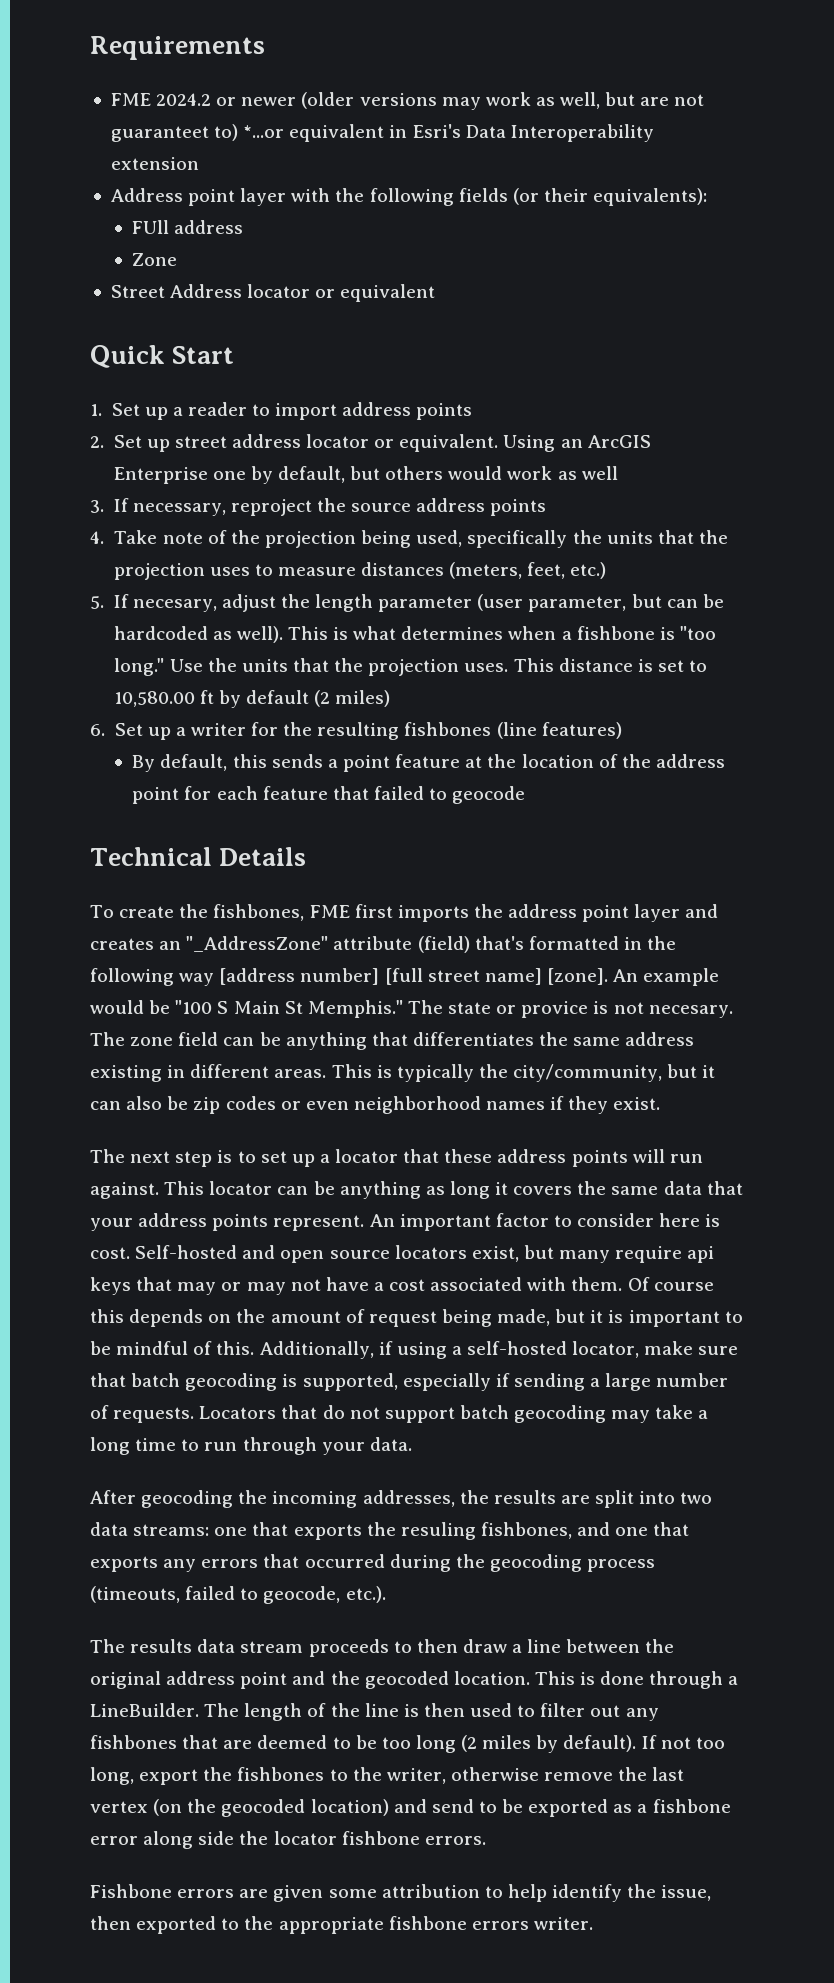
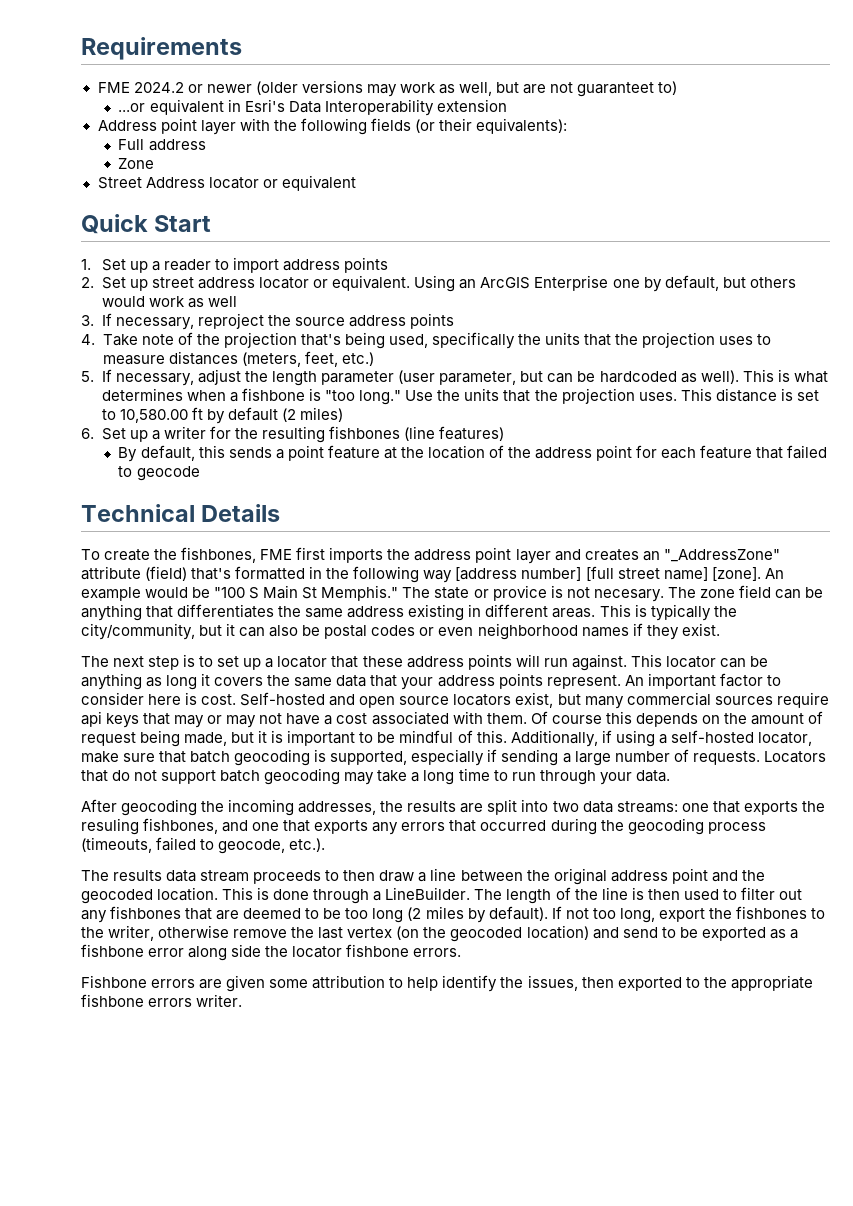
- FME 2024.2 or newer (older versions may work as well, but are not guaranteet to) *...or equivalent in Esri's Data Interoperability extension
+ FME 2024.2 or newer (older versions may work as well, but are not guaranteet to)
+ ...or equivalent in Esri's Data Interoperability extension
- FUll address
+ Full address
- 4. Take note of the projection being used, specifically the units that the projection uses to measure distances (meters, feet, etc.)
+ 4. Take note of the projection that's being used, specifically the units that the projection uses to measure distances (meters, feet, etc.)
- 5. If necesary, adjust the length parameter (user parameter, but can be hardcoded as well).
+ 5. If necessary, adjust the length parameter (user parameter, but can be hardcoded as well).
- This is typically the city/community, but it can also be zip codes or even neighborhood names if they exist.
+ This is typically the city/community, but it can also be postal codes or even neighborhood names if they exist.
- Self-hosted and open source locators exist, but many require api keys that may or may not have a cost associated with them.
+ Self-hosted and open source locators exist, but many commercial sources require api keys that may or may not have a cost associated with them.
- Fishbone errors are given some attribution to help identify the issue, then exported to the appropriate fishbone errors writer.
+ Fishbone errors are given some attribution to help identify the issues, then exported to the appropriate fishbone errors writer.

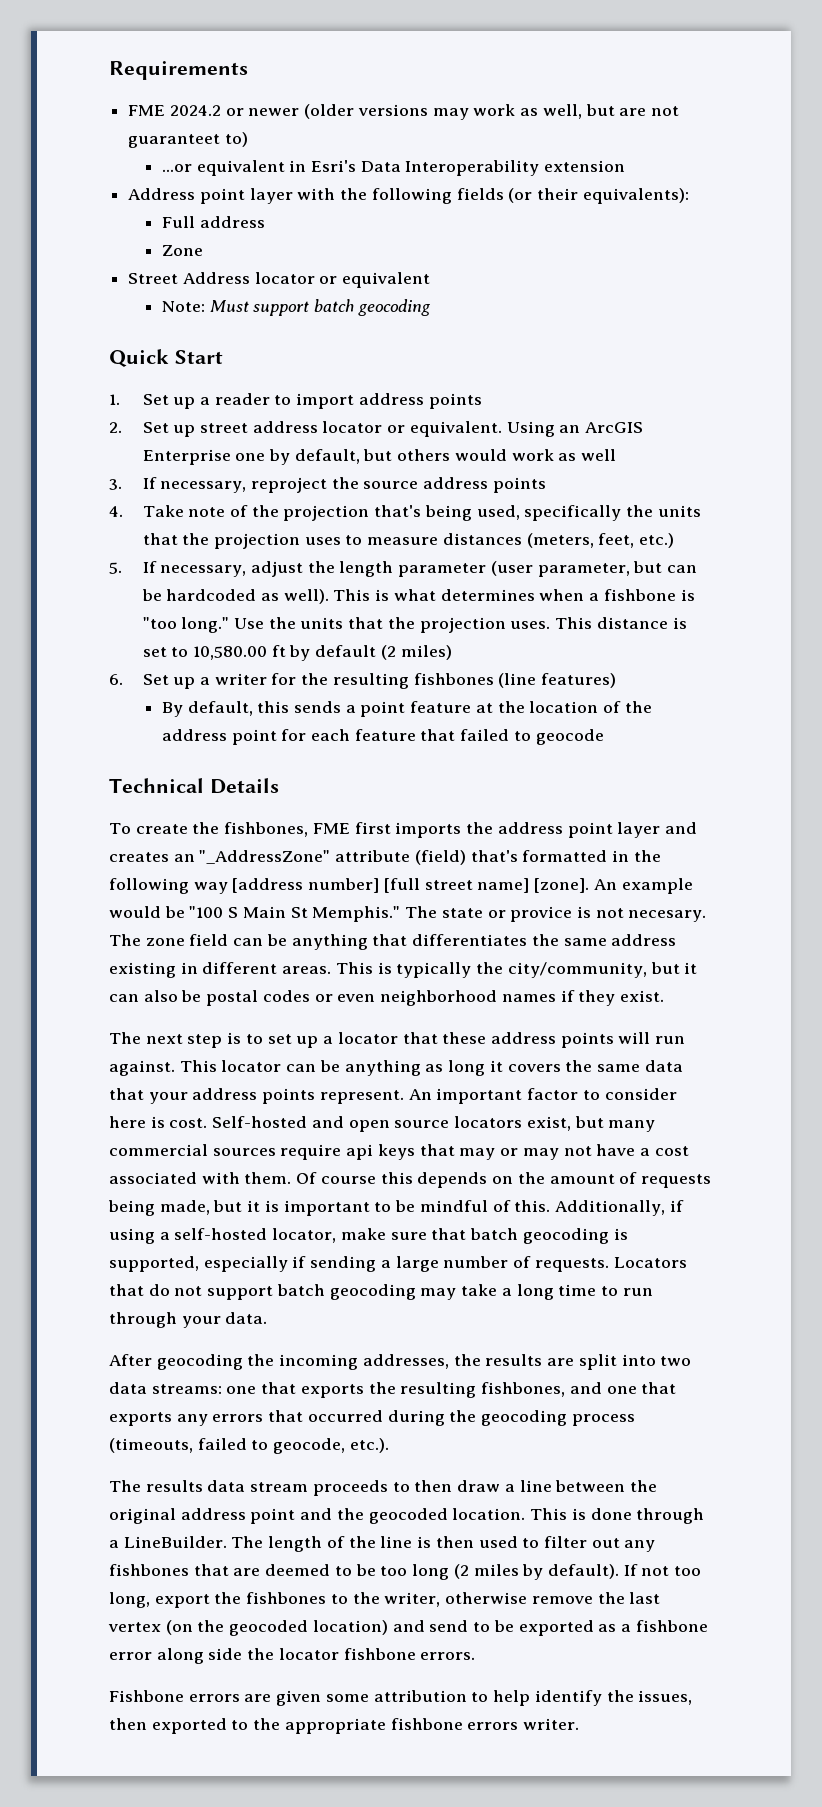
+ Note: Must support batch geocoding
- Of course this depends on the amount of request being made, but it is important to be mindful of this.
+ Of course this depends on the amount of requests being made, but it is important to be mindful of this.
- After geocoding the incoming addresses, the results are split into two data streams: one that exports the resuling fishbones, and one that exports any errors that occurred during the geocoding process (timeouts, failed to geocode, etc.).
+ After geocoding the incoming addresses, the results are split into two data streams: one that exports the resulting fishbones, and one that exports any errors that occurred during the geocoding process (timeouts, failed to geocode, etc.).

